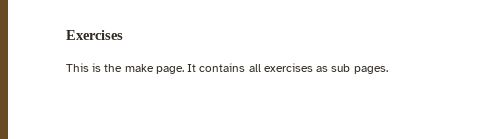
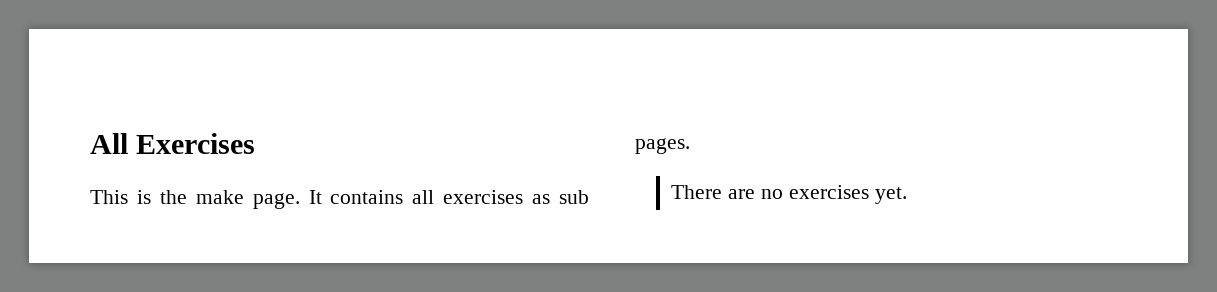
- Exercises
+ All Exercises
+ There are no exercises yet.

